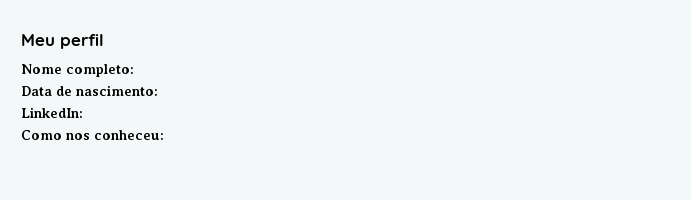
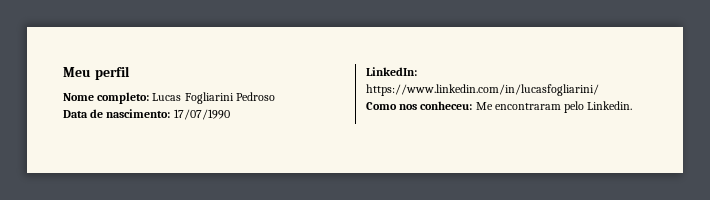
- Nome completo:
+ Nome completo: Lucas Fogliarini Pedroso
- Data de nascimento:
+ Data de nascimento: 17/07/1990
- LinkedIn:
+ LinkedIn: https://www.linkedin.com/in/lucasfogliarini/
- Como nos conheceu:
+ Como nos conheceu: Me encontraram pelo Linkedin.

